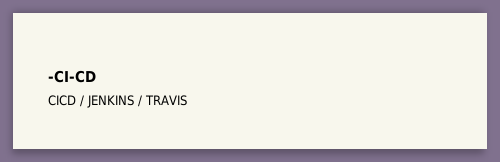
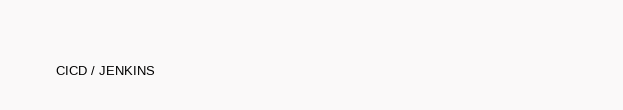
- -CI-CD
- CICD / JENKINS / TRAVIS
+ CICD / JENKINS

